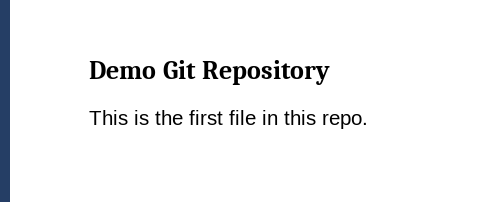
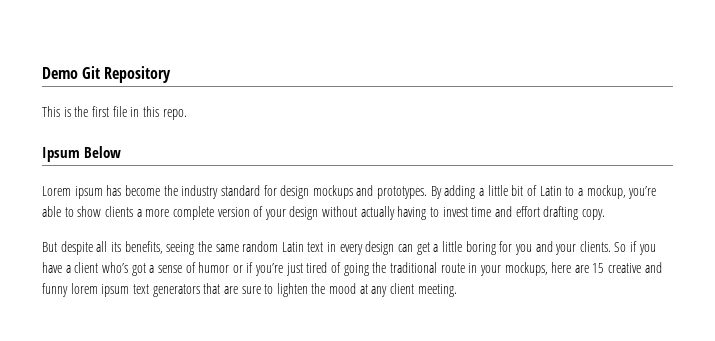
+ Ipsum Below
+ Lorem ipsum has become the industry standard for design mockups and prototypes. By adding a little bit of Latin to a mockup, you’re able to show clients a more complete version of your design without actually having to invest time and effort drafting copy.
+ But despite all its benefits, seeing the same random Latin text in every design can get a little boring for you and your clients. So if you have a client who’s got a sense of humor or if you’re just tired of going the traditional route in your mockups, here are 15 creative and funny lorem ipsum text generators that are sure to lighten the mood at any client meeting.

